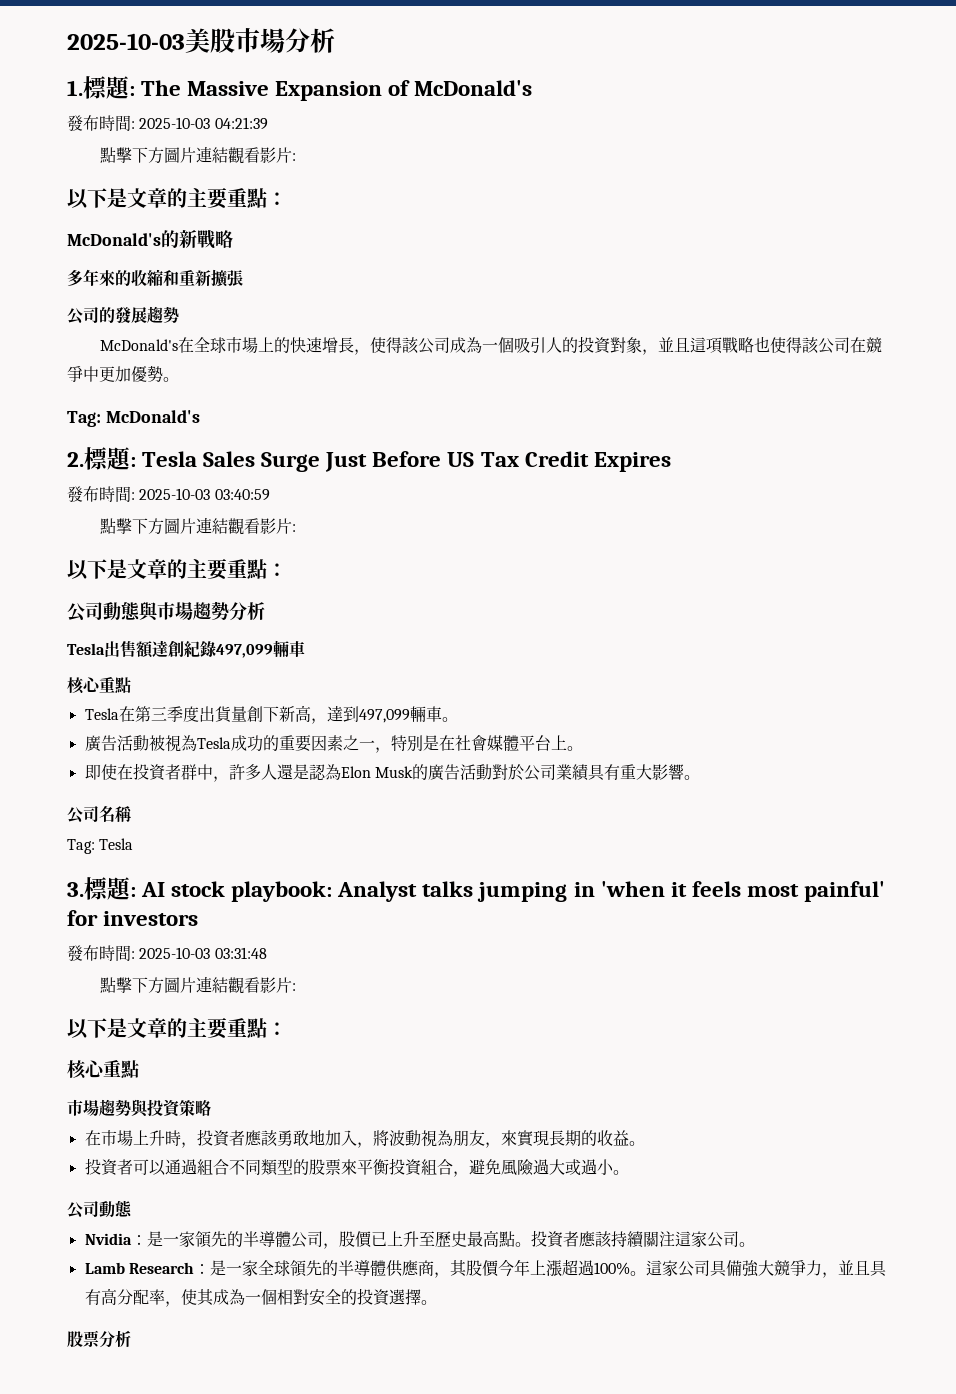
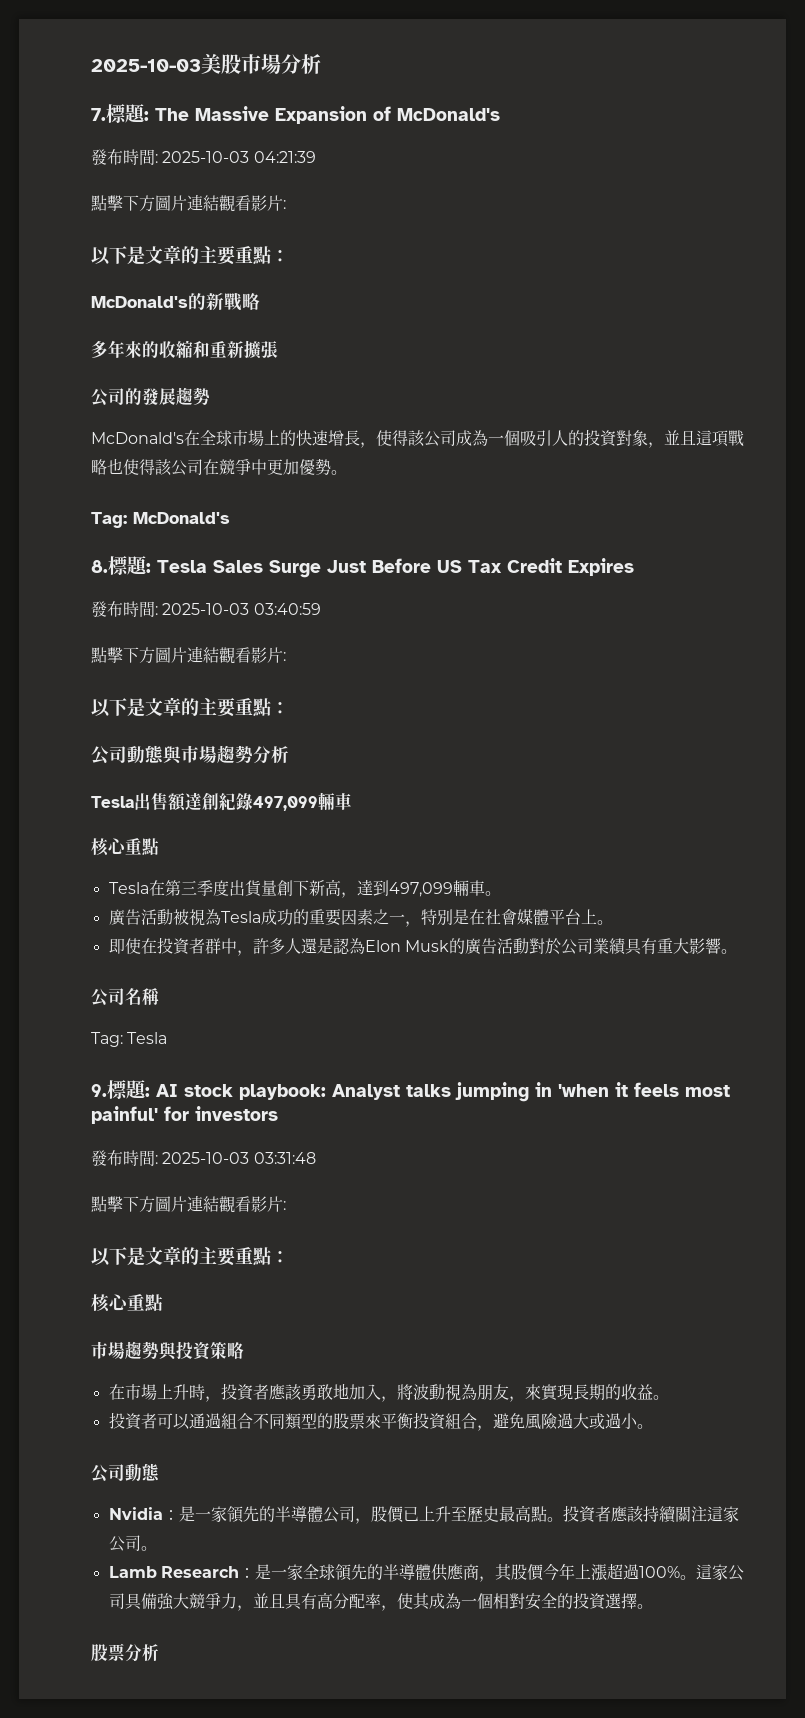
- 1.標題: The Massive Expansion of McDonald's
+ 7.標題: The Massive Expansion of McDonald's
- 2.標題: Tesla Sales Surge Just Before US Tax Credit Expires
+ 8.標題: Tesla Sales Surge Just Before US Tax Credit Expires
- 3.標題: AI stock playbook: Analyst talks jumping in 'when it feels most painful' for investors
+ 9.標題: AI stock playbook: Analyst talks jumping in 'when it feels most painful' for investors

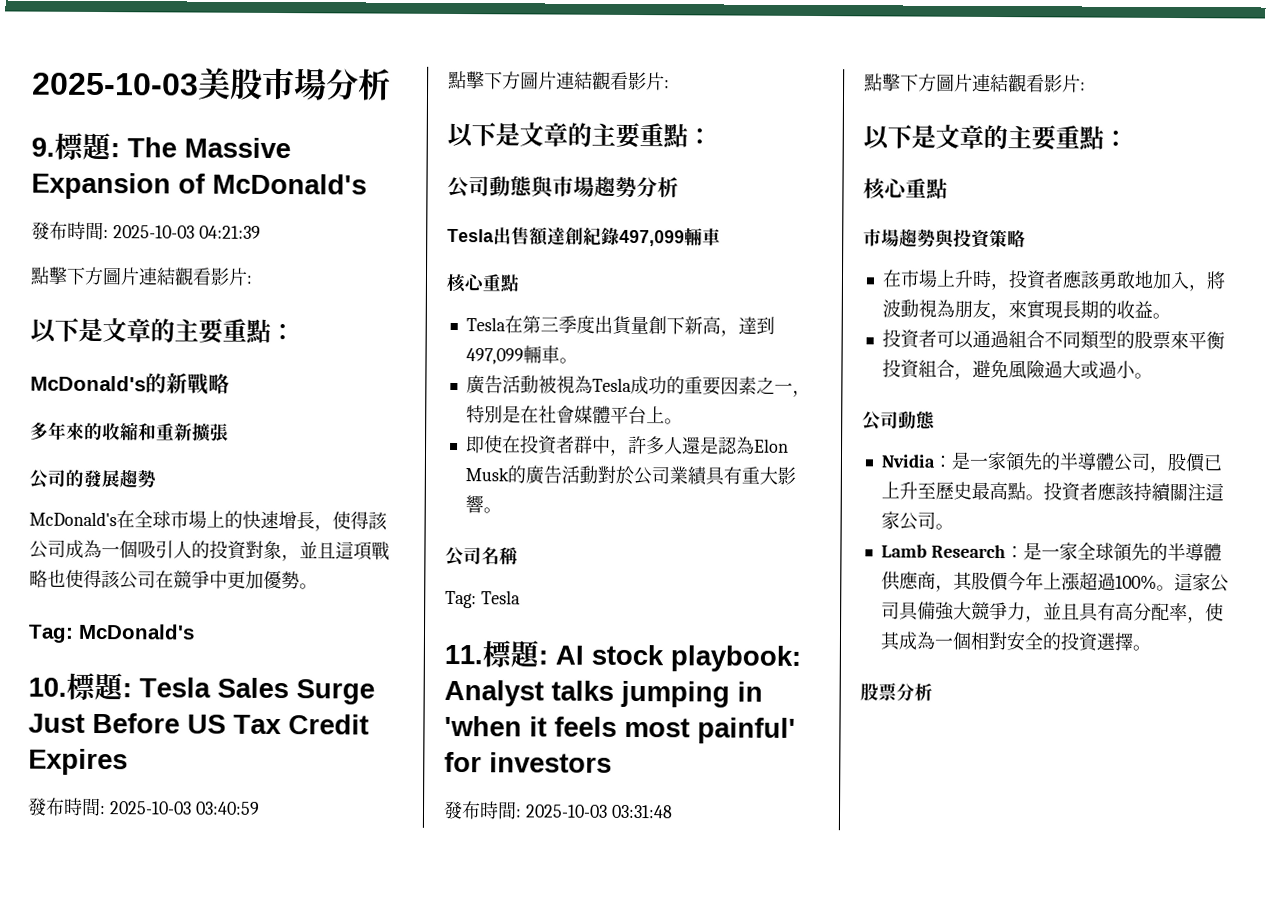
- 7.標題: The Massive Expansion of McDonald's
+ 9.標題: The Massive Expansion of McDonald's
- 8.標題: Tesla Sales Surge Just Before US Tax Credit Expires
+ 10.標題: Tesla Sales Surge Just Before US Tax Credit Expires
- 9.標題: AI stock playbook: Analyst talks jumping in 'when it feels most painful' for investors
+ 11.標題: AI stock playbook: Analyst talks jumping in 'when it feels most painful' for investors

